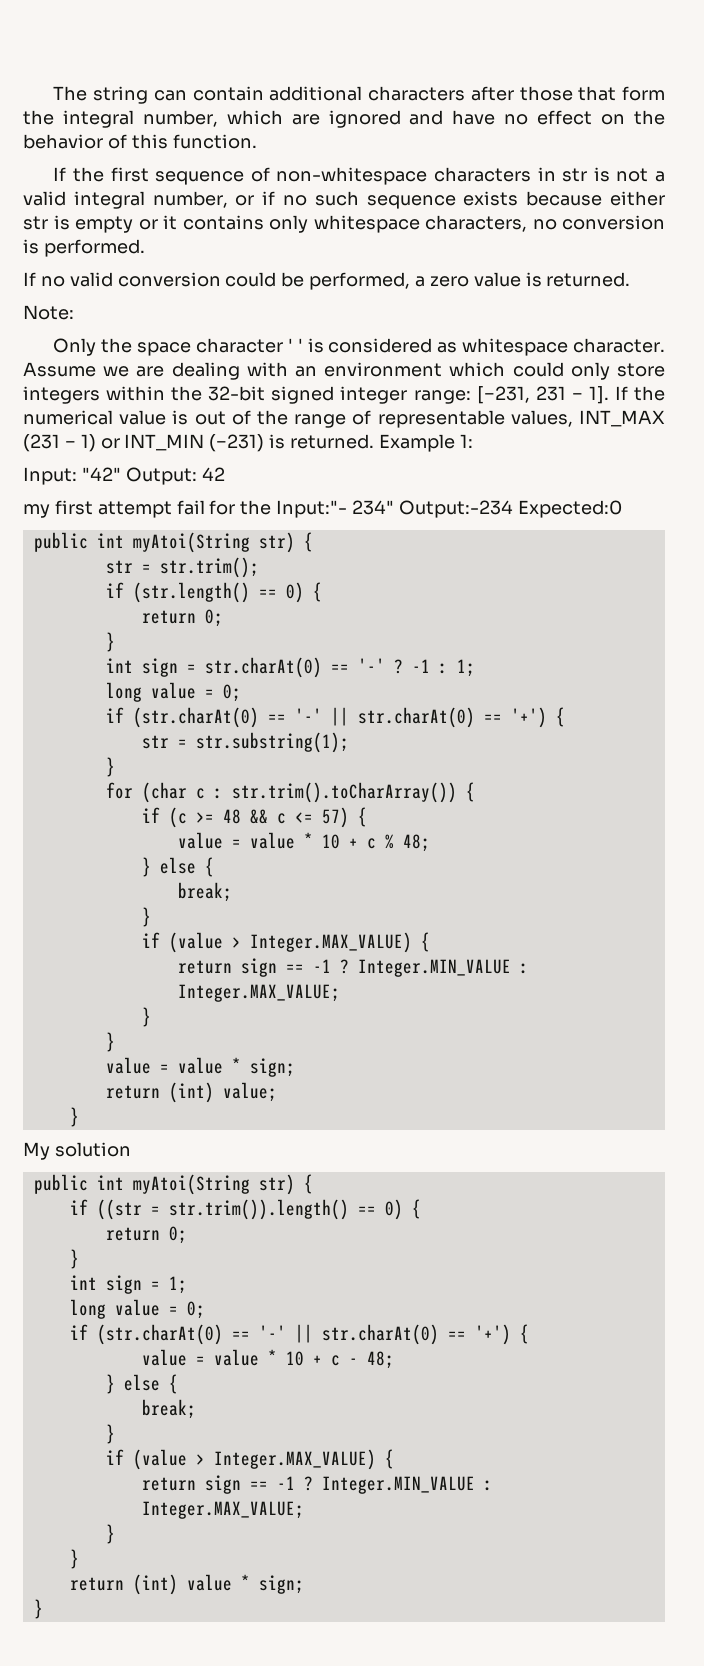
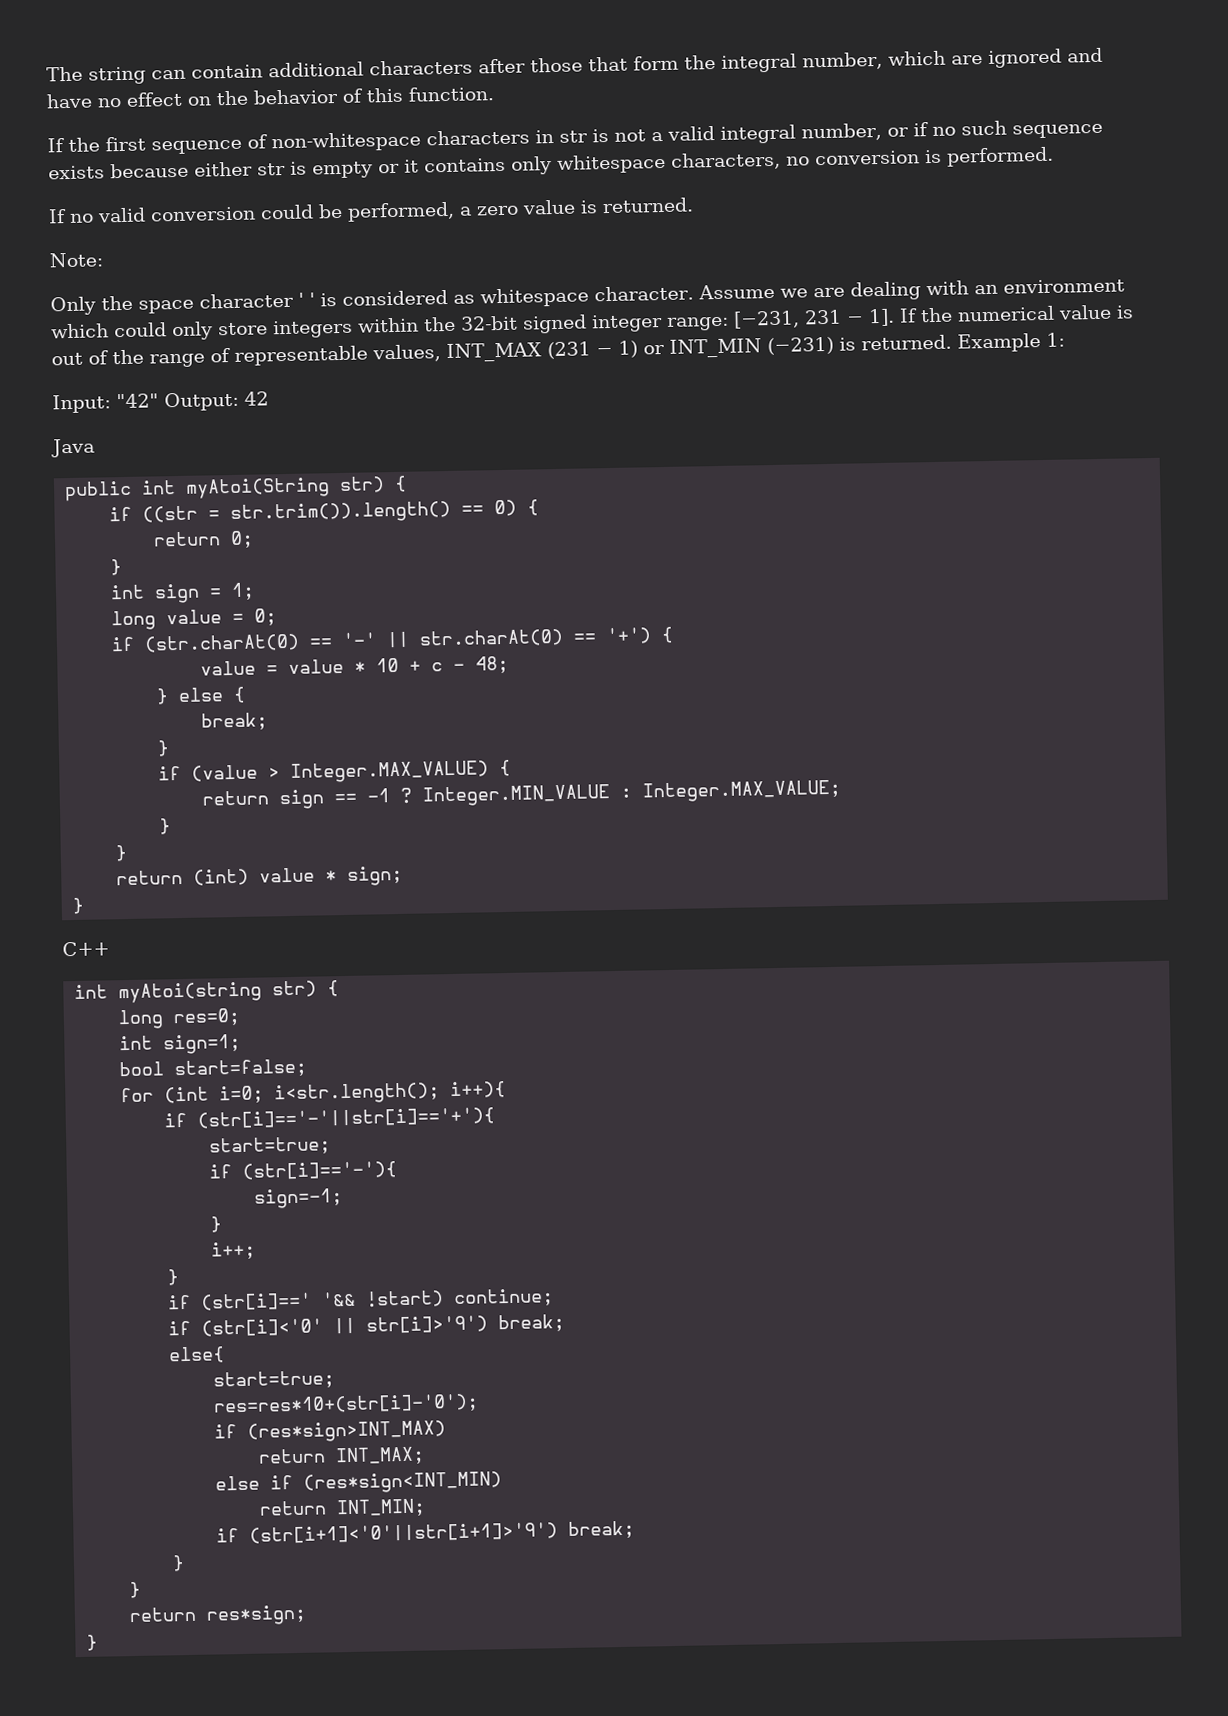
- my first attempt fail for the Input:"- 234" Output:-234 Expected:0
- public int myAtoi(String str) {
- str = str.trim();
- if (str.length() == 0) {
- return 0;
- }
- int sign = str.charAt(0) == '-' ? -1 : 1;
- long value = 0;
- if (str.charAt(0) == '-' || str.charAt(0) == '+') {
- str = str.substring(1);
- }
- for (char c : str.trim().toCharArray()) {
- if (c >= 48 && c <= 57) {
- value = value * 10 + c % 48;
- } else {
- break;
- }
- if (value > Integer.MAX_VALUE) {
- return sign == -1 ? Integer.MIN_VALUE : Integer.MAX_VALUE;
- }
- }
- value = value * sign;
- return (int) value;
- }
- My solution
+ Java
+ C++
+ int myAtoi(string str) {
+ long res=0;
+ int sign=1;
+ bool start=false;
+ for (int i=0; i<str.length(); i++){
+ if (str[i]=='-'||str[i]=='+'){
+ start=true;
+ if (str[i]=='-'){
+ sign=-1;
+ }
+ i++;
+ }
+ if (str[i]==' '&& !start) continue;
+ if (str[i]<'0' || str[i]>'9') break;
+ else{
+ start=true;
+ res=res*10+(str[i]-'0');
+ if (res*sign>INT_MAX)
+ return INT_MAX;
+ else if (res*sign<INT_MIN)
+ return INT_MIN;
+ if (str[i+1]<'0'||str[i+1]>'9') break;
+ }
+ }
+ return res*sign;
+ }

